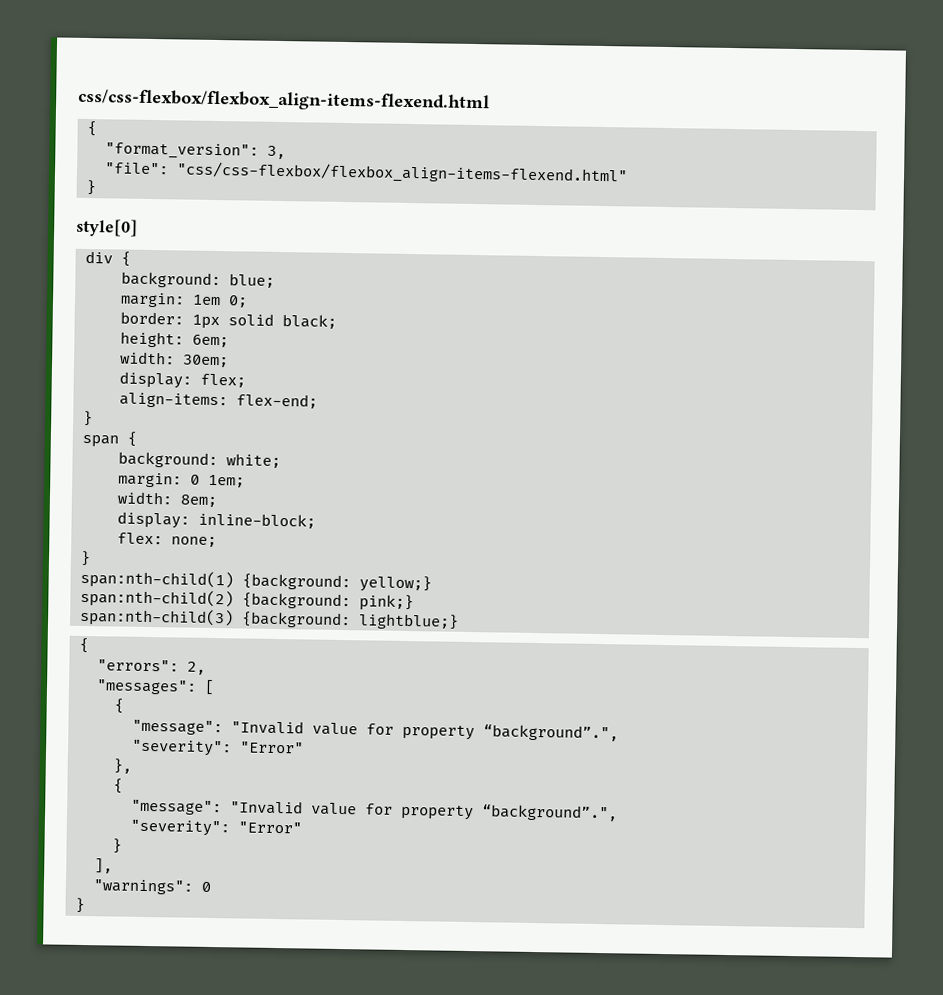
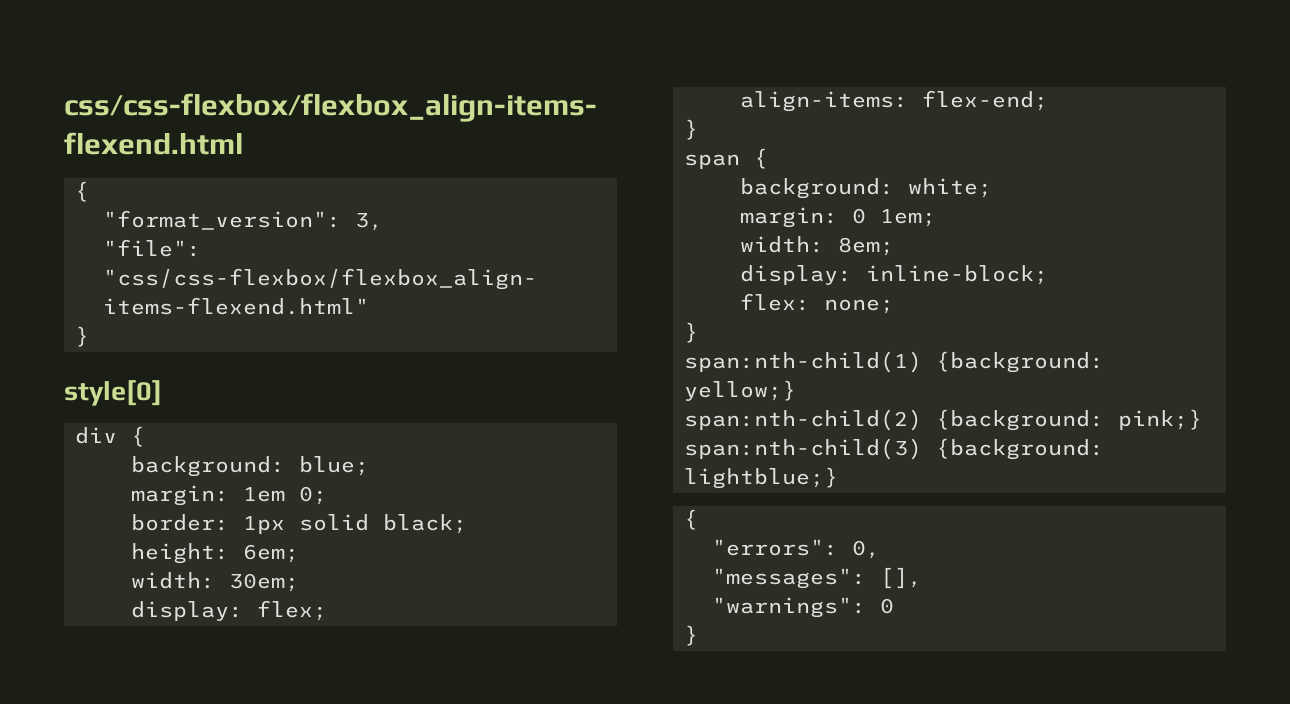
- "errors": 2,
+ "errors": 0,
- "messages": [
- {
- "message": "Invalid value for property “background”.",
- "severity": "Error"
- },
- {
- "message": "Invalid value for property “background”.",
- "severity": "Error"
- }
- ],
+ "messages": [],

